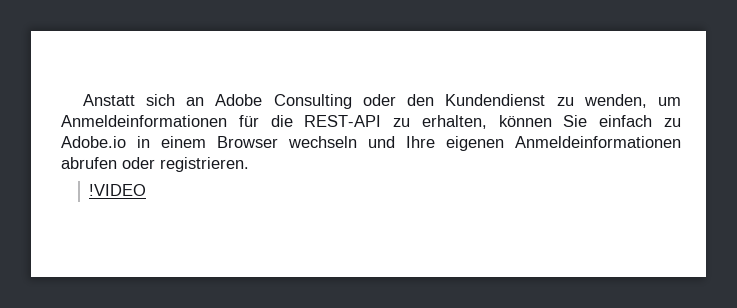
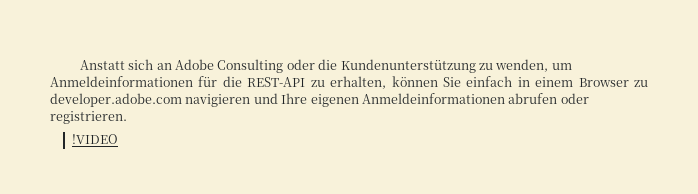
- Anstatt sich an Adobe Consulting oder den Kundendienst zu wenden, um Anmeldeinformationen für die REST-API zu erhalten, können Sie einfach zu Adobe.io in einem Browser wechseln und Ihre eigenen Anmeldeinformationen abrufen oder registrieren.
+ Anstatt sich an Adobe Consulting oder die Kundenunterstützung zu wenden, um Anmeldeinformationen für die REST-API zu erhalten, können Sie einfach in einem Browser zu developer.adobe.com navigieren und Ihre eigenen Anmeldeinformationen abrufen oder registrieren.

